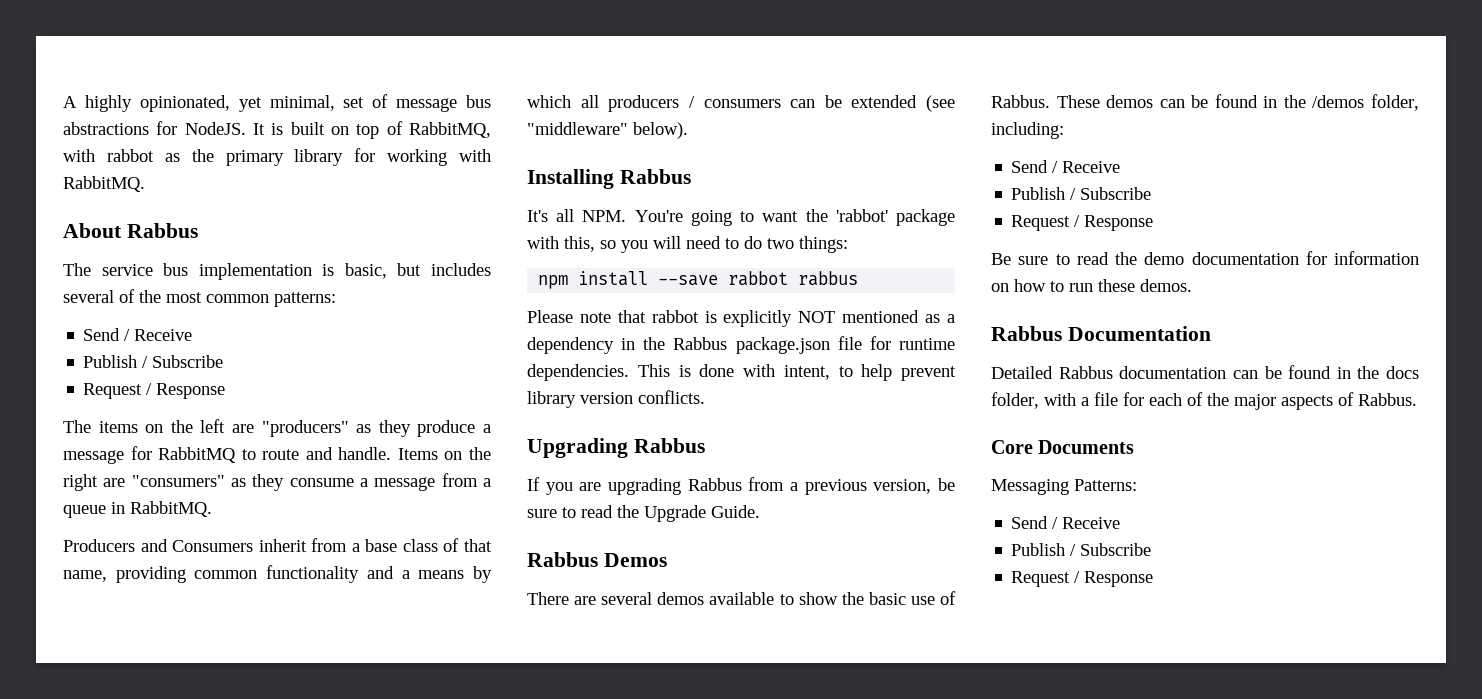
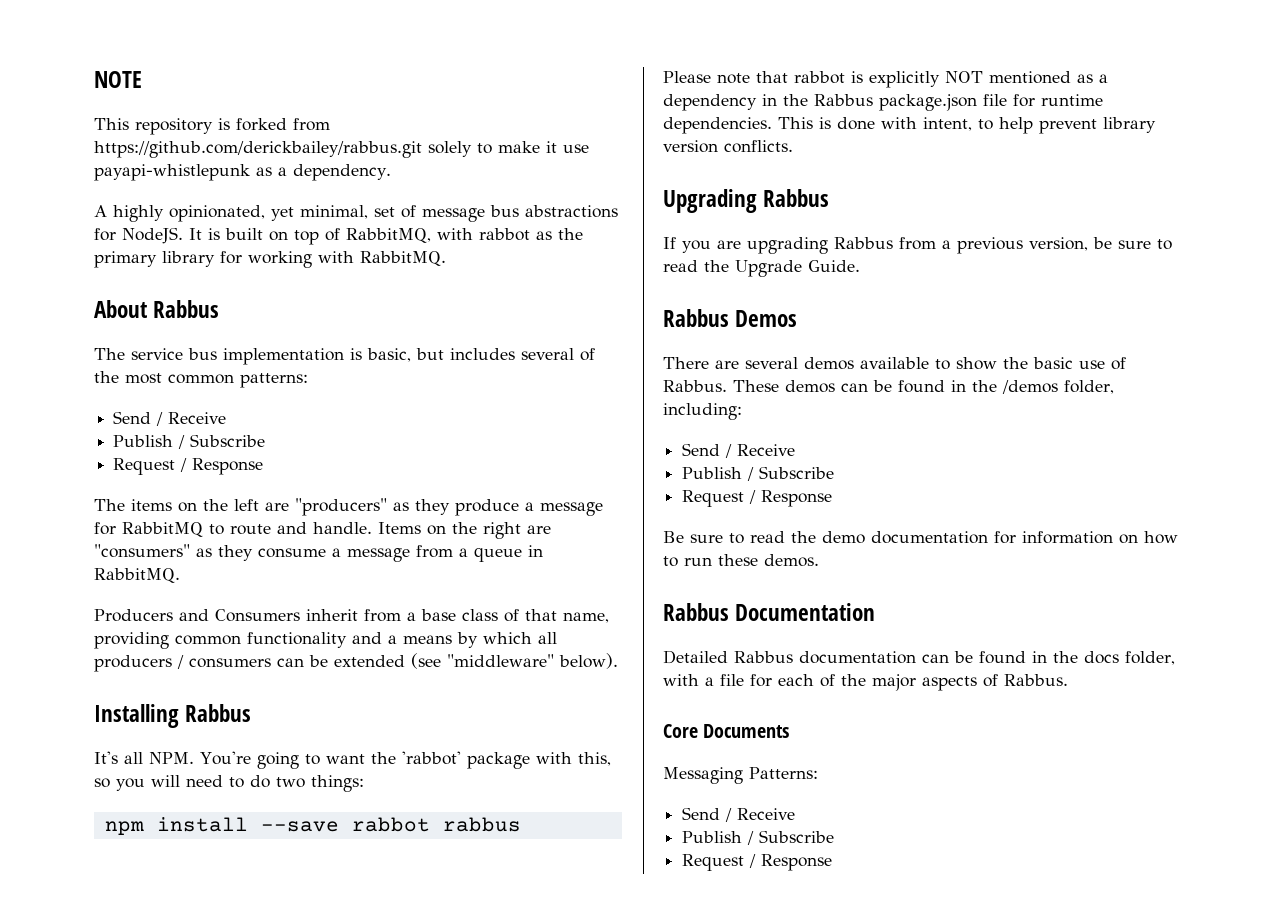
+ NOTE
+ This repository is forked from https://github.com/derickbailey/rabbus.git solely to make it use payapi-whistlepunk as a dependency.

